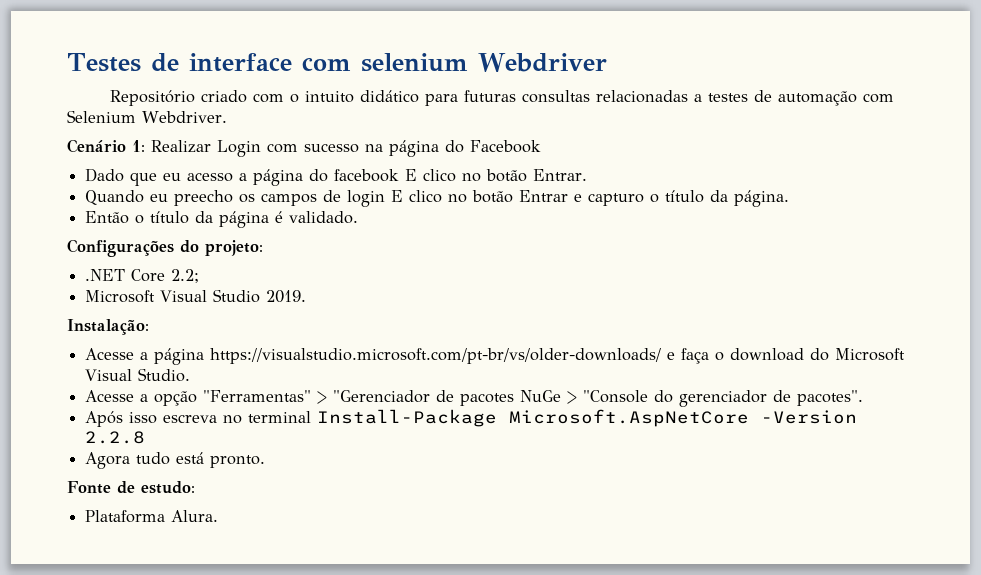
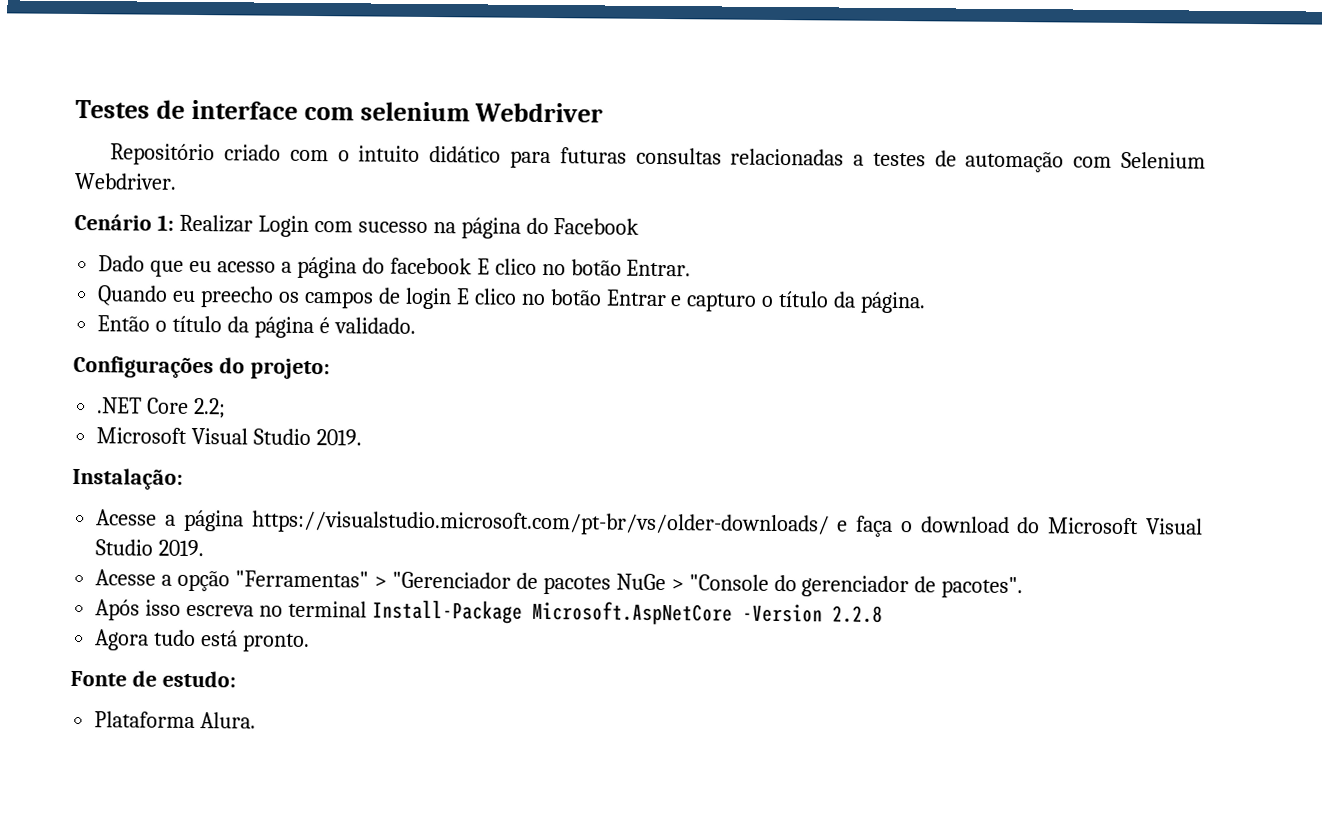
- Acesse a página https://visualstudio.microsoft.com/pt-br/vs/older-downloads/ e faça o download do Microsoft Visual Studio.
+ Acesse a página https://visualstudio.microsoft.com/pt-br/vs/older-downloads/ e faça o download do Microsoft Visual Studio 2019.

